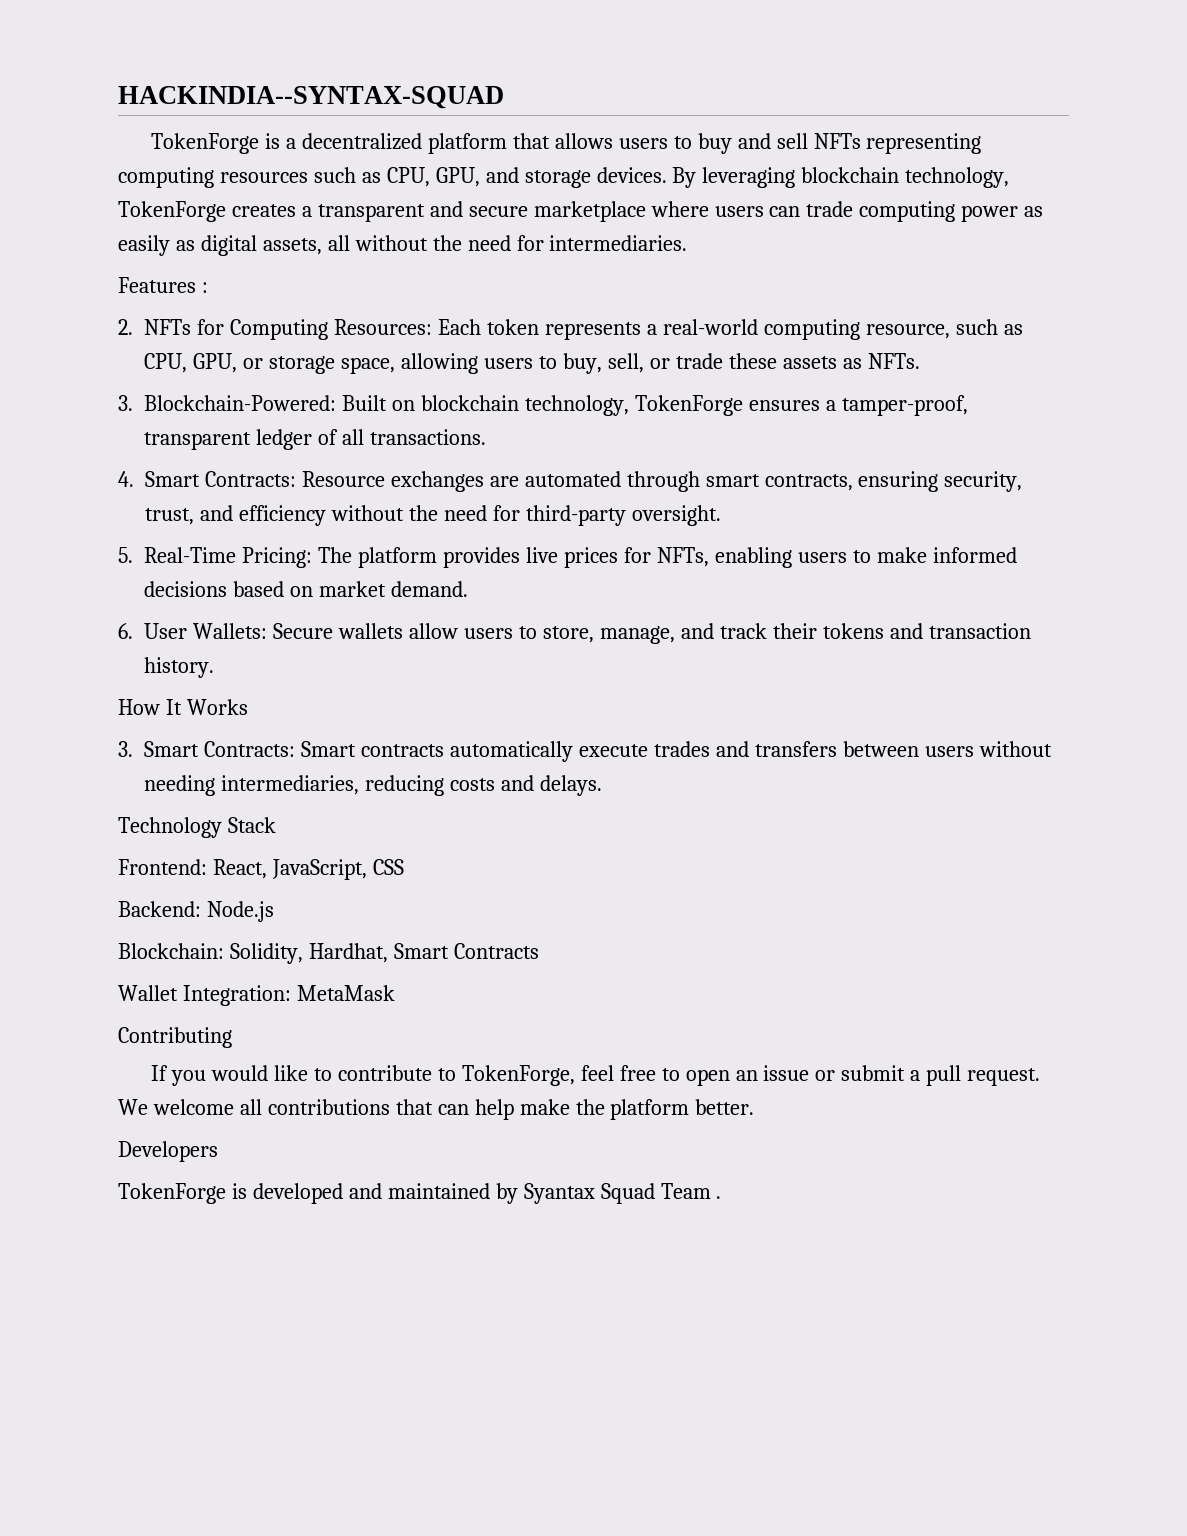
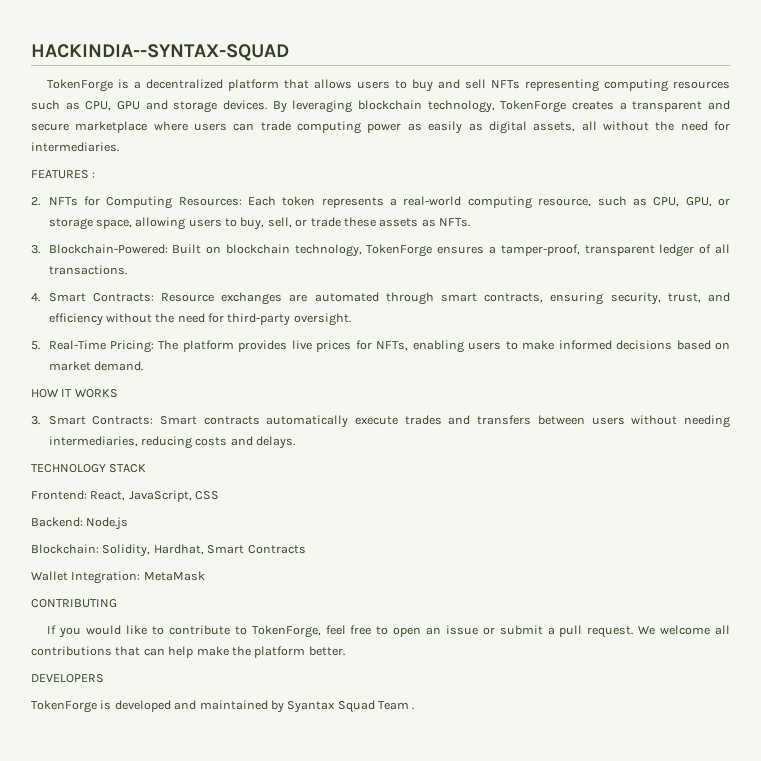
- TokenForge is a decentralized platform that allows users to buy and sell NFTs representing computing resources such as CPU, GPU, and storage devices.
+ TokenForge is a decentralized platform that allows users to buy and sell NFTs representing computing resources such as CPU, GPU and storage devices.
- Features :
+ FEATURES :
- 6. User Wallets: Secure wallets allow users to store, manage, and track their tokens and transaction history.
- How It Works
+ HOW IT WORKS
- Technology Stack
+ TECHNOLOGY STACK
- Contributing
+ CONTRIBUTING
- Developers
+ DEVELOPERS

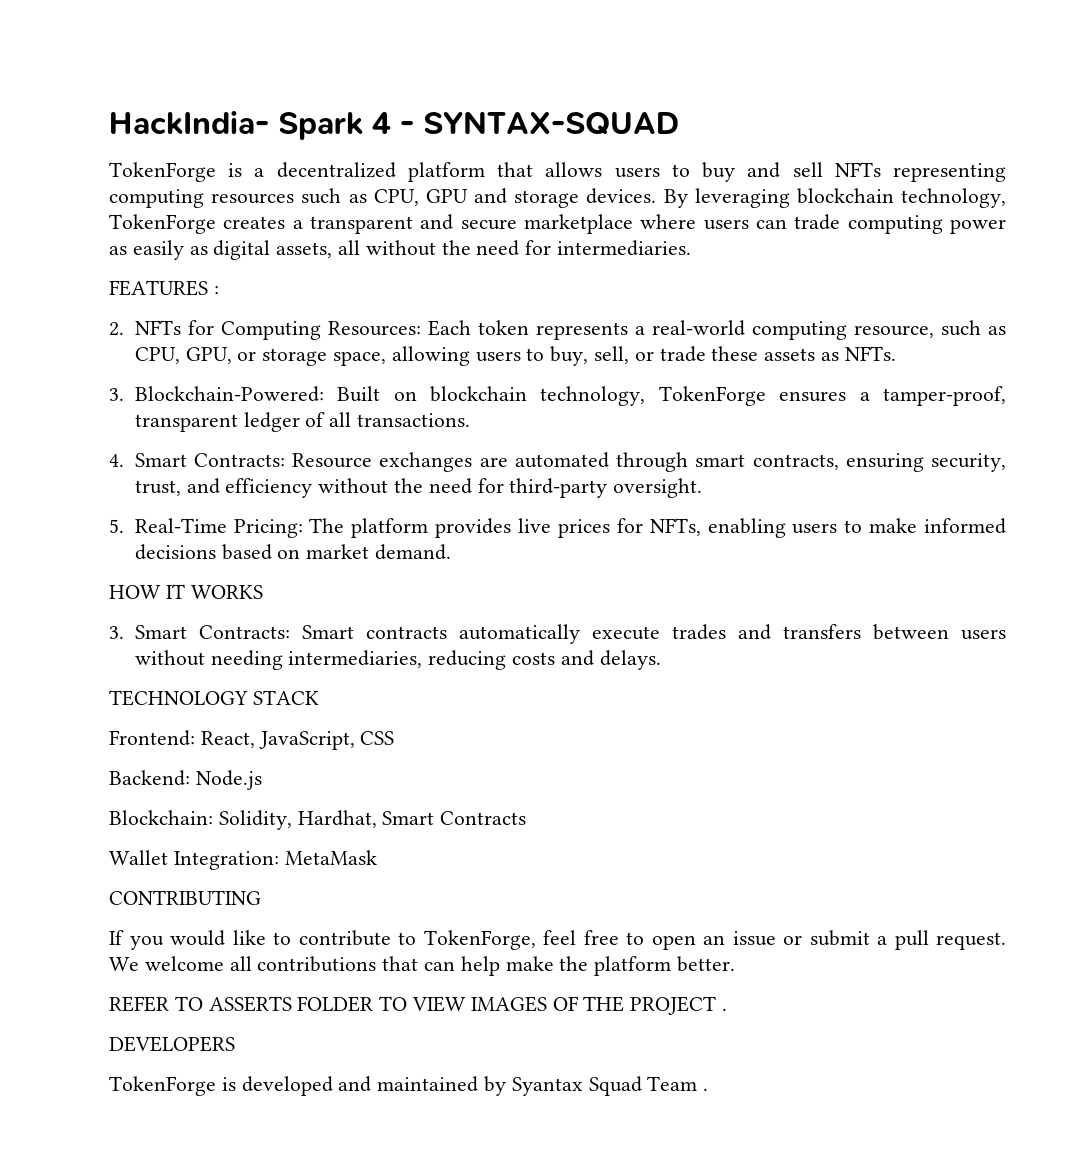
- HACKINDIA--SYNTAX-SQUAD
+ HackIndia- Spark 4 - SYNTAX-SQUAD
+ REFER TO ASSERTS FOLDER TO VIEW IMAGES OF THE PROJECT .

